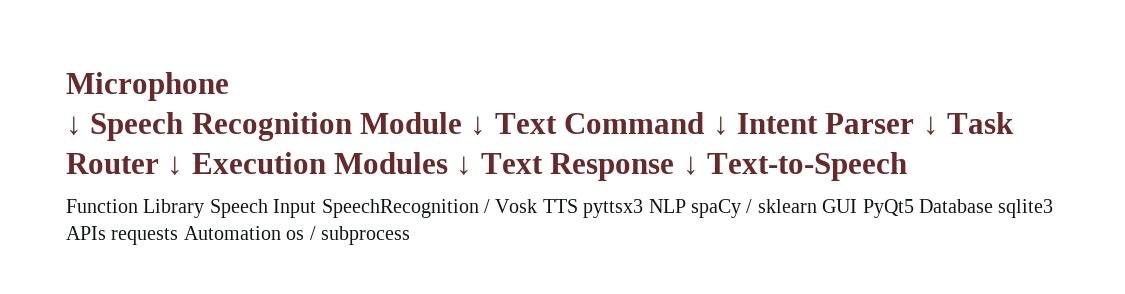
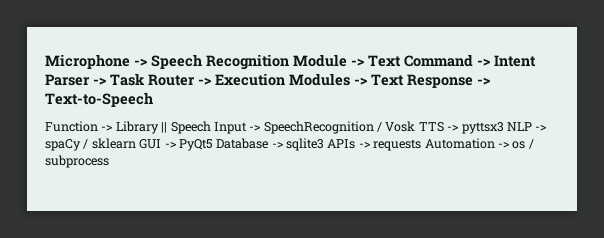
- Microphone
- ↓ Speech Recognition Module ↓ Text Command ↓ Intent Parser ↓ Task Router ↓ Execution Modules ↓ Text Response ↓ Text-to-Speech
+ Microphone -> Speech Recognition Module -> Text Command -> Intent Parser -> Task Router -> Execution Modules -> Text Response -> Text-to-Speech
- Function Library Speech Input SpeechRecognition / Vosk TTS pyttsx3 NLP spaCy / sklearn GUI PyQt5 Database sqlite3 APIs requests Automation os / subprocess
+ Function -> Library || Speech Input -> SpeechRecognition / Vosk TTS -> pyttsx3 NLP -> spaCy / sklearn GUI -> PyQt5 Database -> sqlite3 APIs -> requests Automation -> os / subprocess

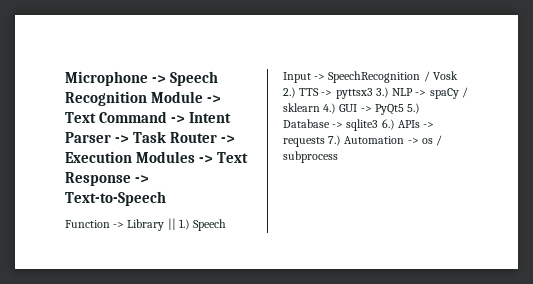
- Function -> Library || Speech Input -> SpeechRecognition / Vosk TTS -> pyttsx3 NLP -> spaCy / sklearn GUI -> PyQt5 Database -> sqlite3 APIs -> requests Automation -> os / subprocess
+ Function -> Library || 1.) Speech Input -> SpeechRecognition / Vosk 2.) TTS -> pyttsx3 3.) NLP -> spaCy / sklearn 4.) GUI -> PyQt5 5.) Database -> sqlite3 6.) APIs -> requests 7.) Automation -> os / subprocess

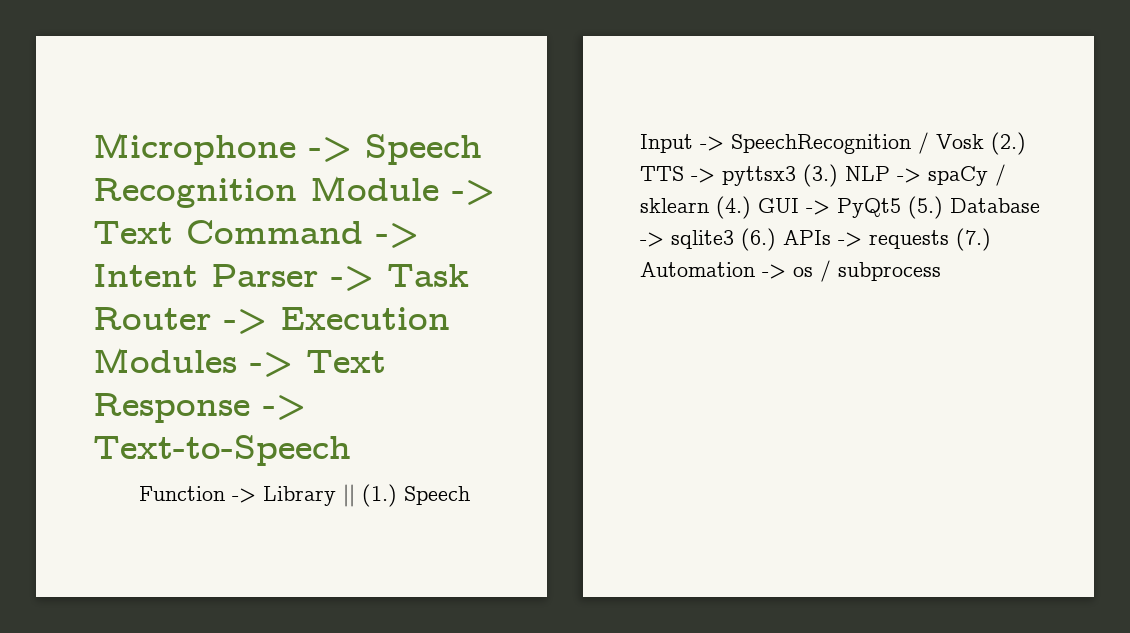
- Function -> Library || 1.) Speech Input -> SpeechRecognition / Vosk 2.) TTS -> pyttsx3 3.) NLP -> spaCy / sklearn 4.) GUI -> PyQt5 5.) Database -> sqlite3 6.) APIs -> requests 7.) Automation -> os / subprocess
+ Function -> Library || (1.) Speech Input -> SpeechRecognition / Vosk (2.) TTS -> pyttsx3 (3.) NLP -> spaCy / sklearn (4.) GUI -> PyQt5 (5.) Database -> sqlite3 (6.) APIs -> requests (7.) Automation -> os / subprocess

